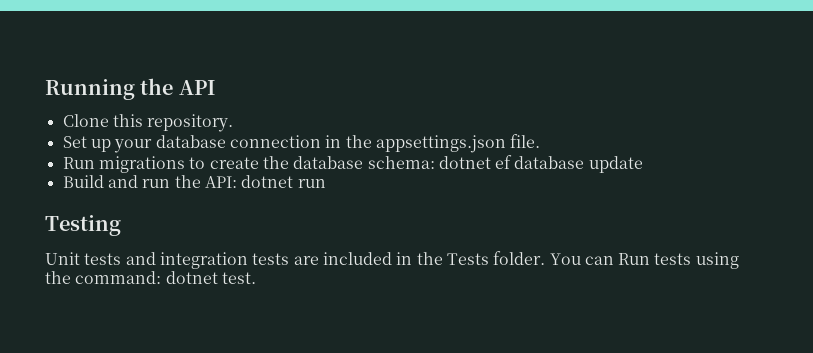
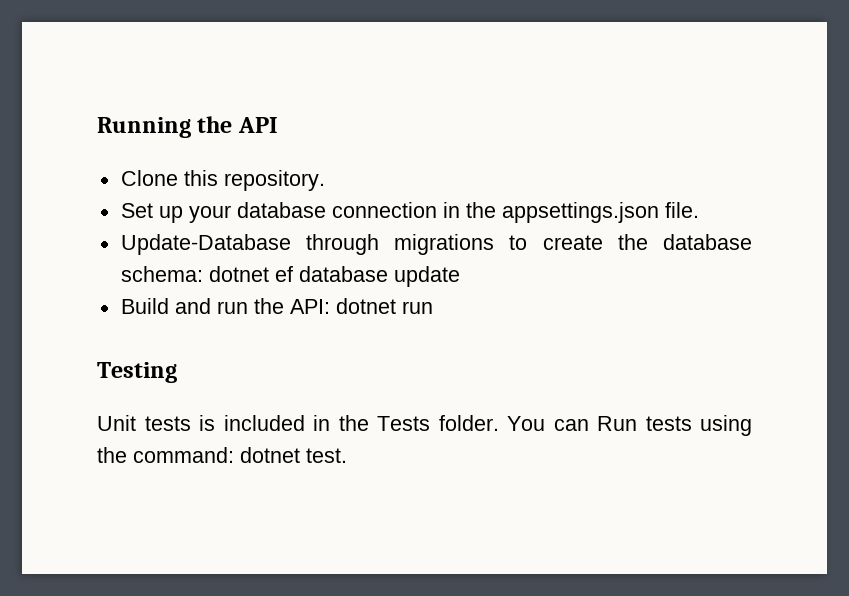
- Run migrations to create the database schema: dotnet ef database update
+ Update-Database through migrations to create the database schema: dotnet ef database update
- Unit tests and integration tests are included in the Tests folder.
+ Unit tests is included in the Tests folder.

